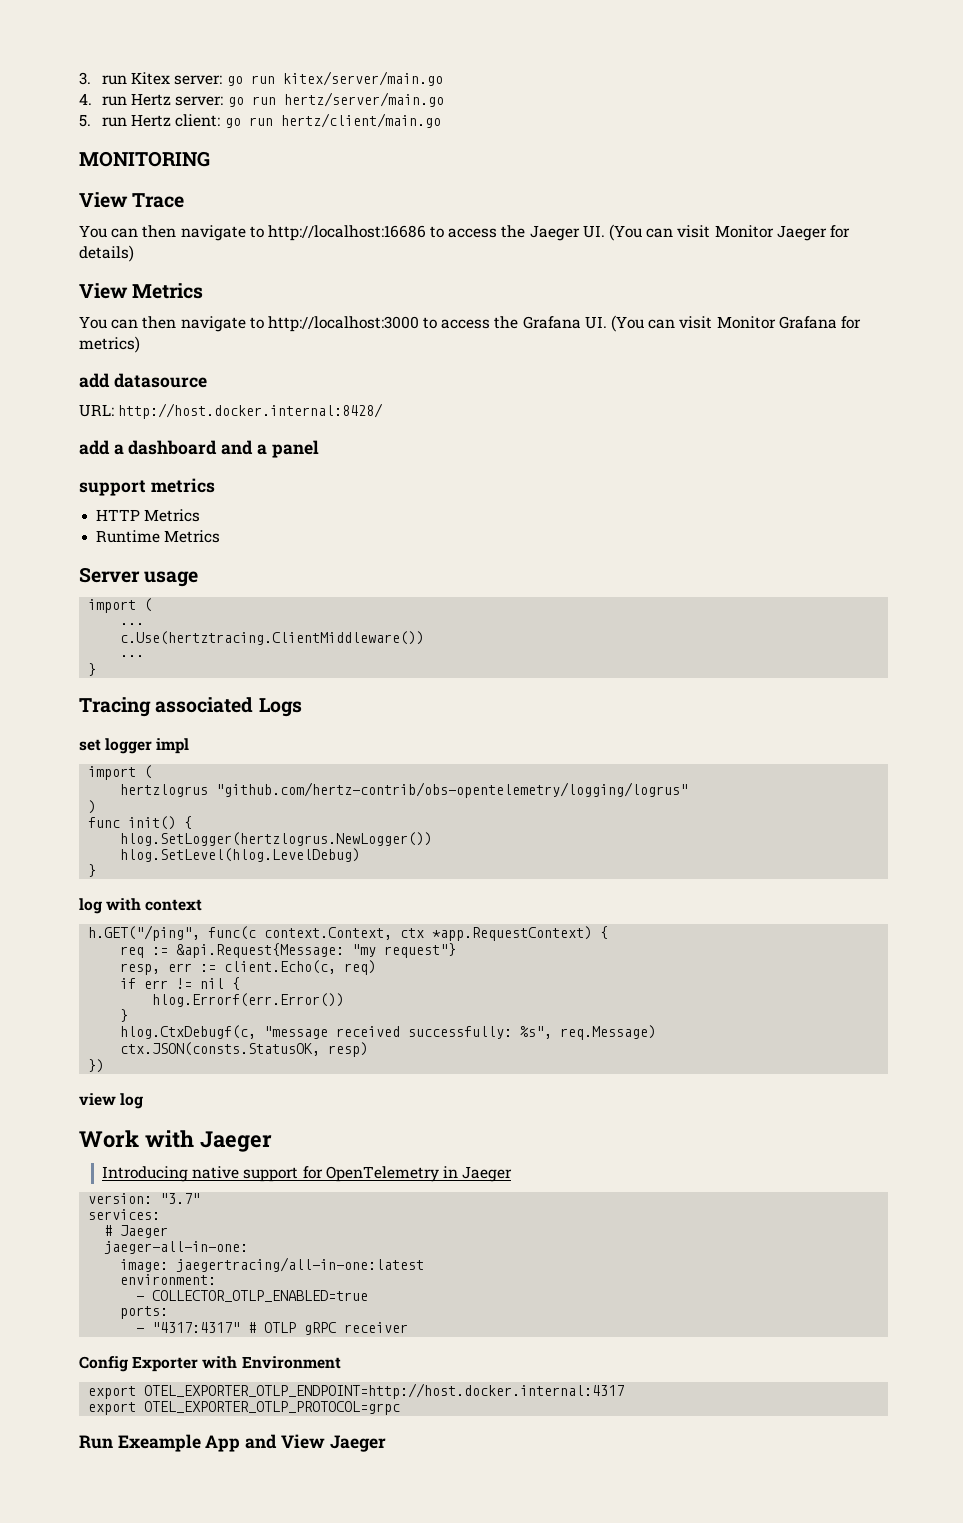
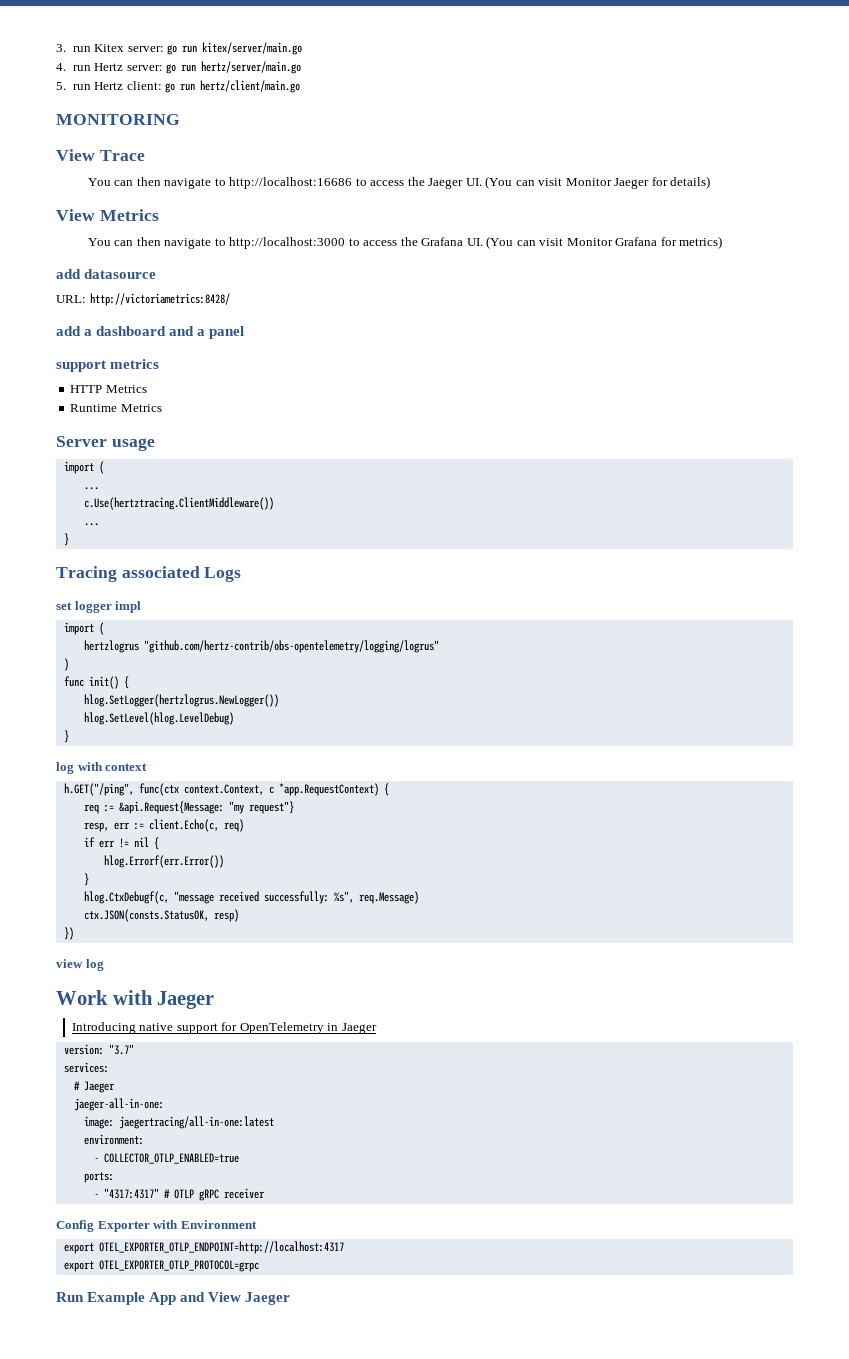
- URL: http://host.docker.internal:8428/
+ URL: http://victoriametrics:8428/
- h.GET("/ping", func(c context.Context, ctx *app.RequestContext) {
+ h.GET("/ping", func(ctx context.Context, c *app.RequestContext) {
- export OTEL_EXPORTER_OTLP_ENDPOINT=http://host.docker.internal:4317
+ export OTEL_EXPORTER_OTLP_ENDPOINT=http://localhost:4317
- Run Exeample App and View Jaeger
+ Run Example App and View Jaeger

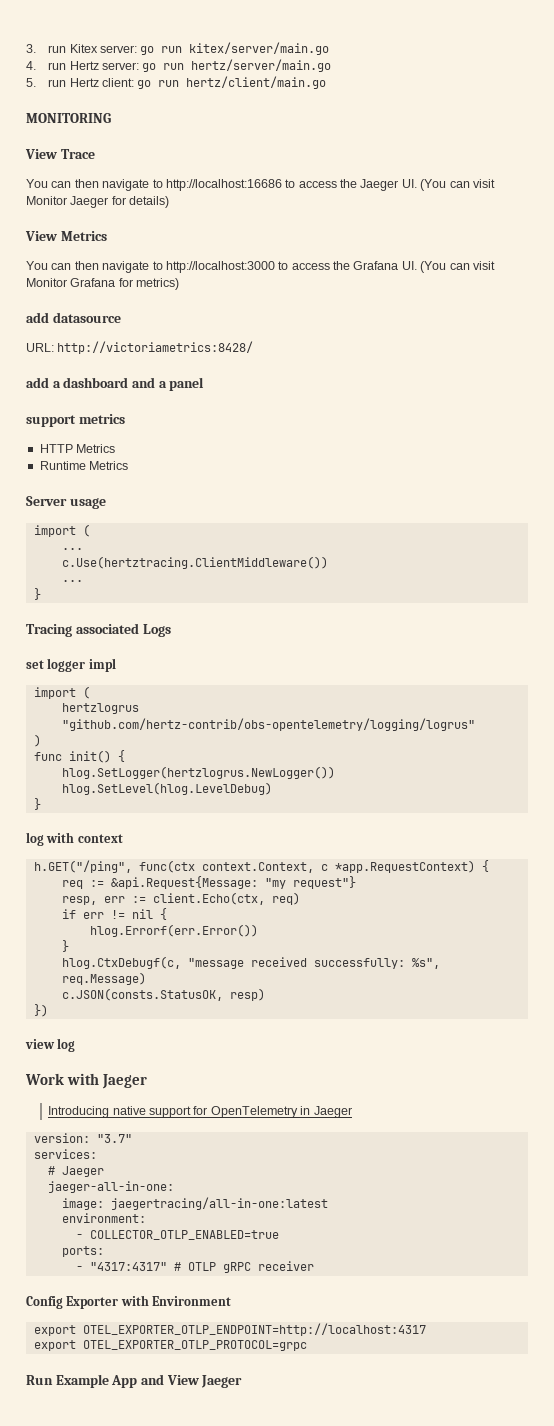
- resp, err := client.Echo(c, req)
+ resp, err := client.Echo(ctx, req)
- ctx.JSON(consts.StatusOK, resp)
+ c.JSON(consts.StatusOK, resp)

